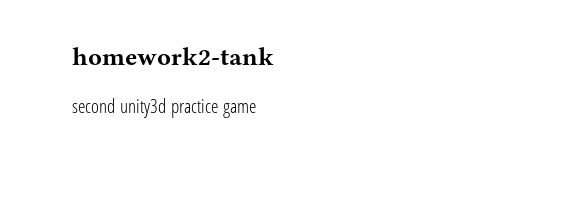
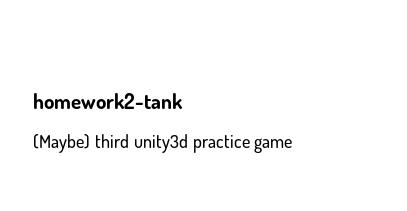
- second unity3d practice game
+ (Maybe) third unity3d practice game

